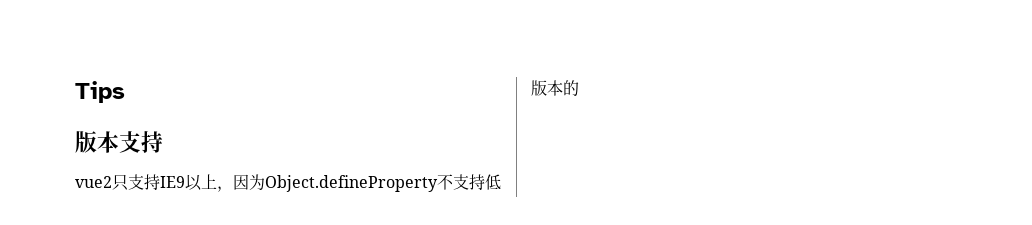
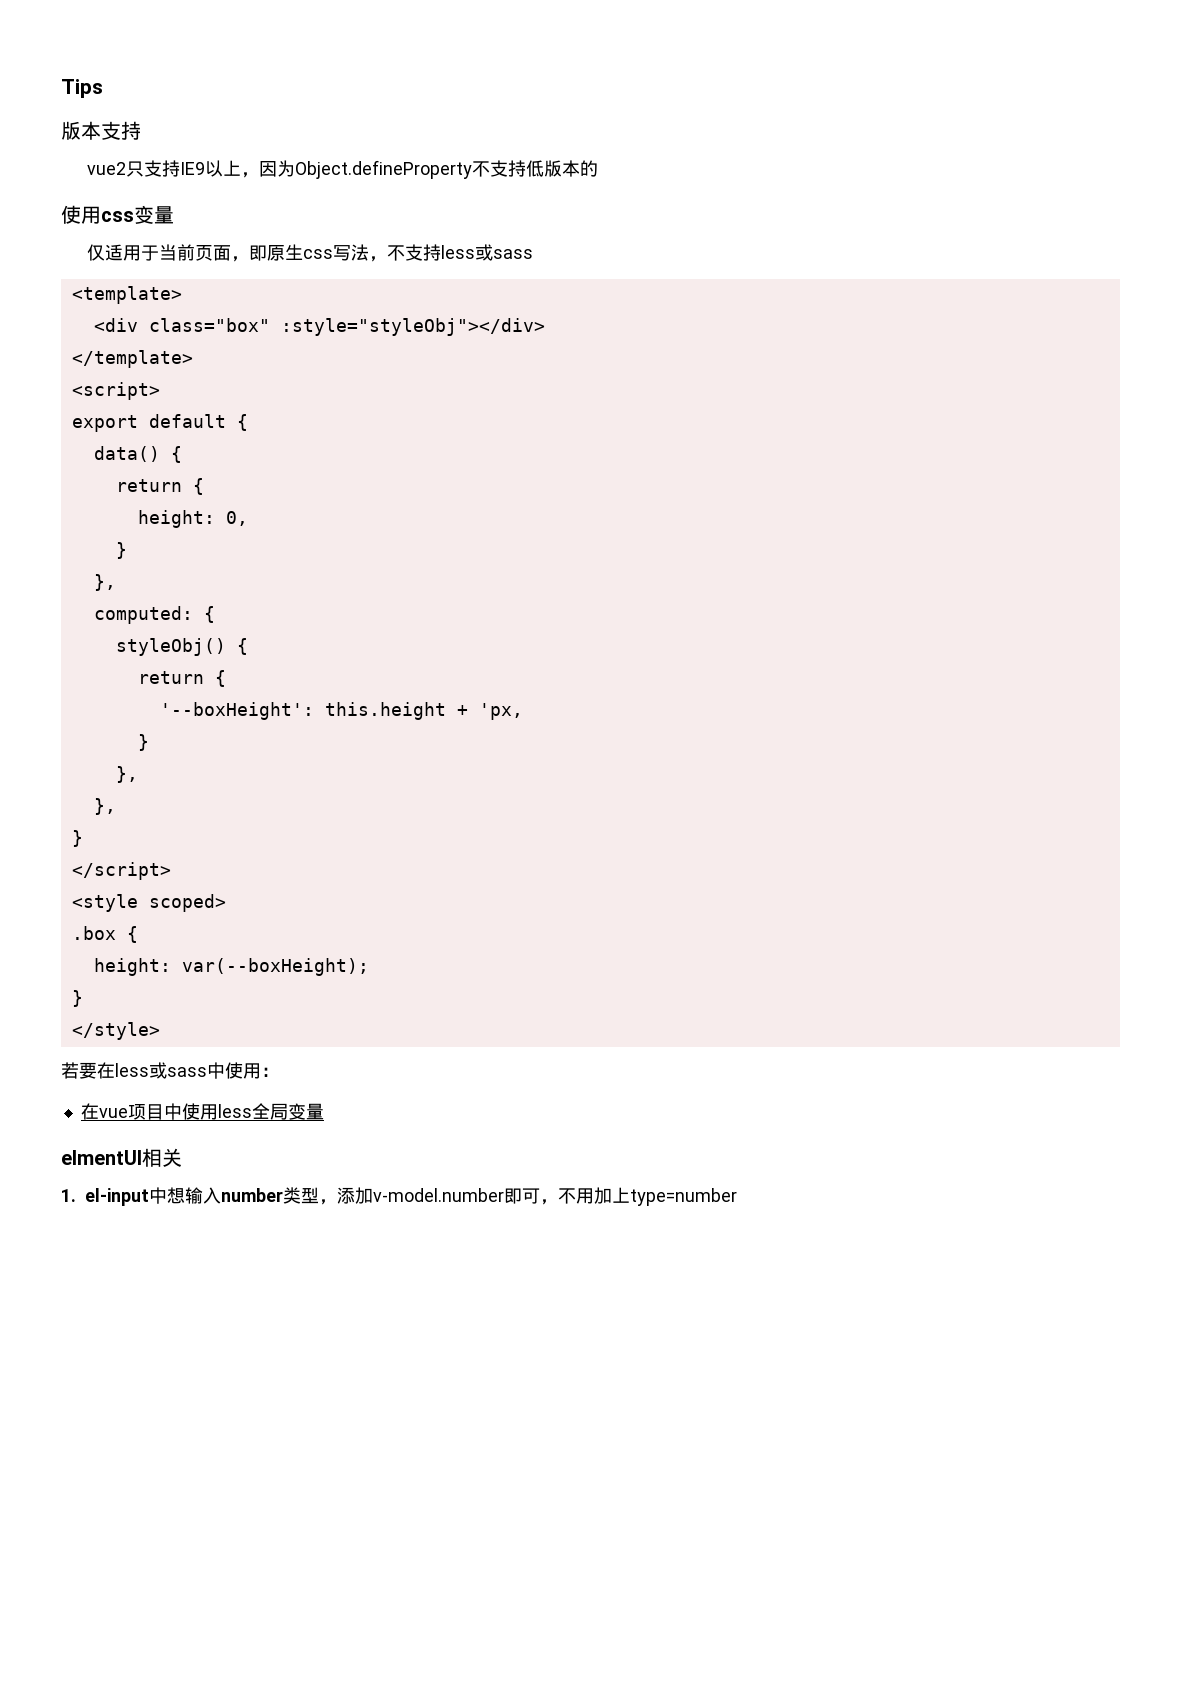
+ 使用css变量
+ 仅适用于当前页面，即原生css写法，不支持less或sass
+ <template>
+ <div class="box" :style="styleObj"></div>
+ </template>
+ <script>
+ export default {
+ data() {
+ return {
+ height: 0,
+ }
+ },
+ computed: {
+ styleObj() {
+ return {
+ '--boxHeight': this.height + 'px,
+ }
+ },
+ },
+ }
+ </script>
+ <style scoped>
+ .box {
+ height: var(--boxHeight);
+ }
+ </style>
+ 若要在less或sass中使用：
+ 在vue项目中使用less全局变量
+ elmentUI相关
+ 1. el-input中想输入number类型，添加v-model.number即可，不用加上type=number

